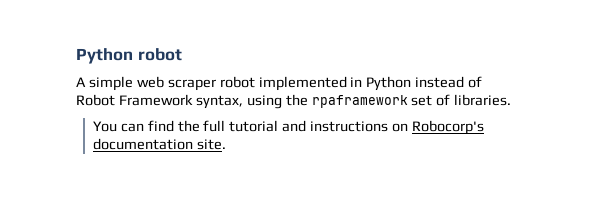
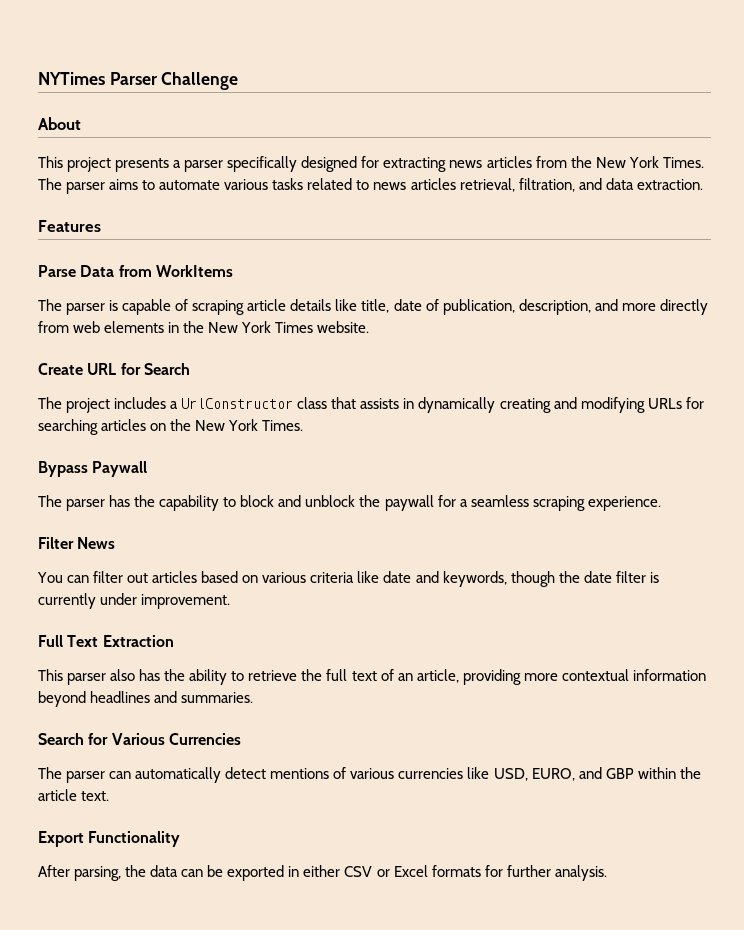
- Python robot
- A simple web scraper robot implemented in Python instead of Robot Framework syntax, using the rpaframework set of libraries.
- You can find the full tutorial and instructions on Robocorp's documentation site.
+ NYTimes Parser Challenge
+ About
+ This project presents a parser specifically designed for extracting news articles from the New York Times. The parser aims to automate various tasks related to news articles retrieval, filtration, and data extraction.
+ Features
+ Parse Data from WorkItems
+ The parser is capable of scraping article details like title, date of publication, description, and more directly from web elements in the New York Times website.
+ Create URL for Search
+ The project includes a UrlConstructor class that assists in dynamically creating and modifying URLs for searching articles on the New York Times.
+ Bypass Paywall
+ The parser has the capability to block and unblock the paywall for a seamless scraping experience.
+ Filter News
+ You can filter out articles based on various criteria like date and keywords, though the date filter is currently under improvement.
+ Full Text Extraction
+ This parser also has the ability to retrieve the full text of an article, providing more contextual information beyond headlines and summaries.
+ Search for Various Currencies
+ The parser can automatically detect mentions of various currencies like USD, EURO, and GBP within the article text.
+ Export Functionality
+ After parsing, the data can be exported in either CSV or Excel formats for further analysis.

